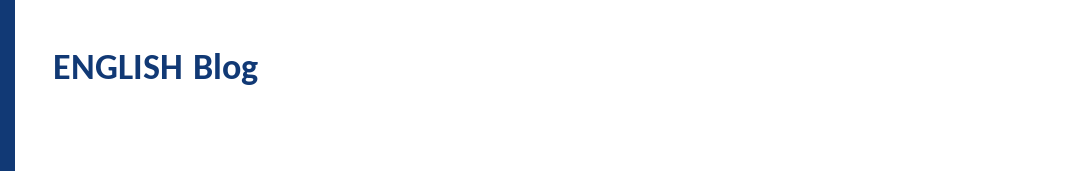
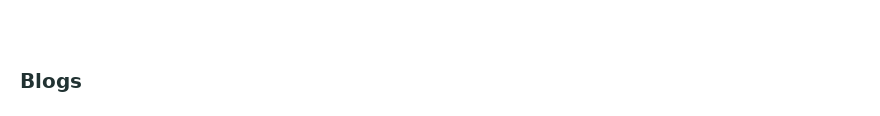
- ENGLISH Blog
+ Blogs

